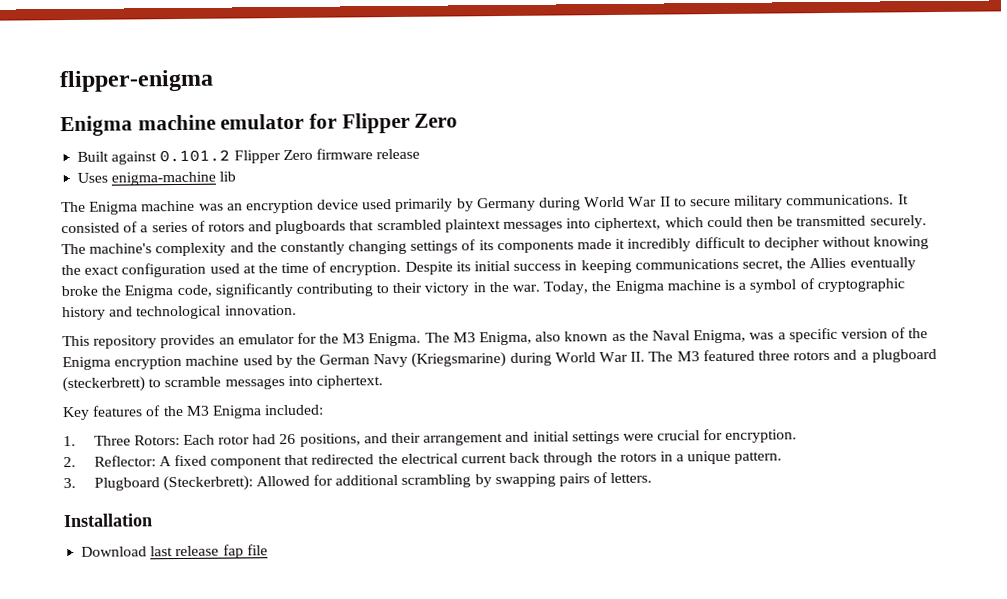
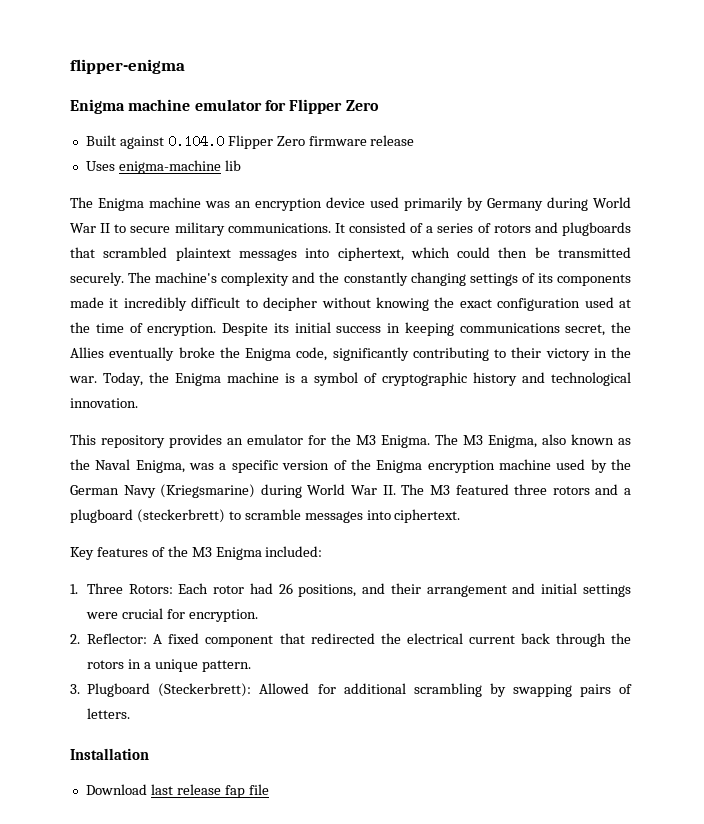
- Built against 0.101.2 Flipper Zero firmware release
+ Built against 0.104.0 Flipper Zero firmware release

